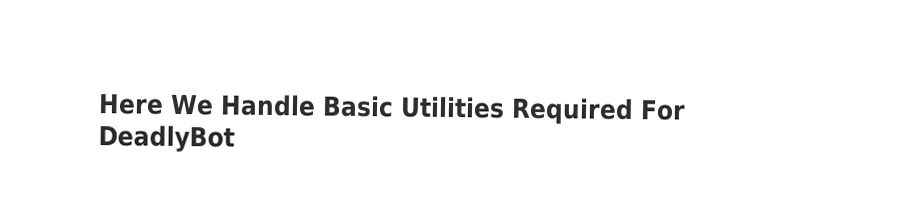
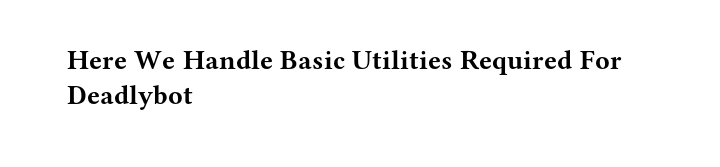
- Here We Handle Basic Utilities Required For DeadlyBot
+ Here We Handle Basic Utilities Required For Deadlybot

